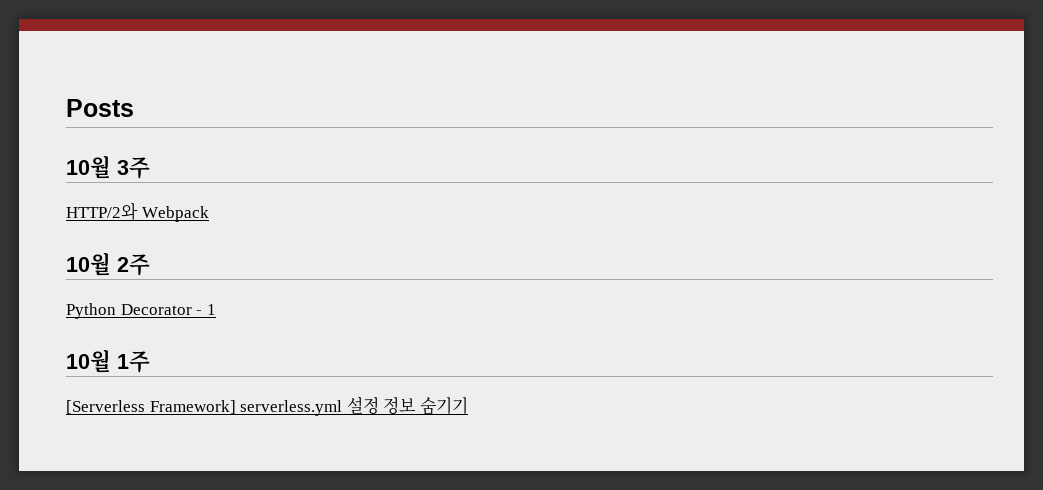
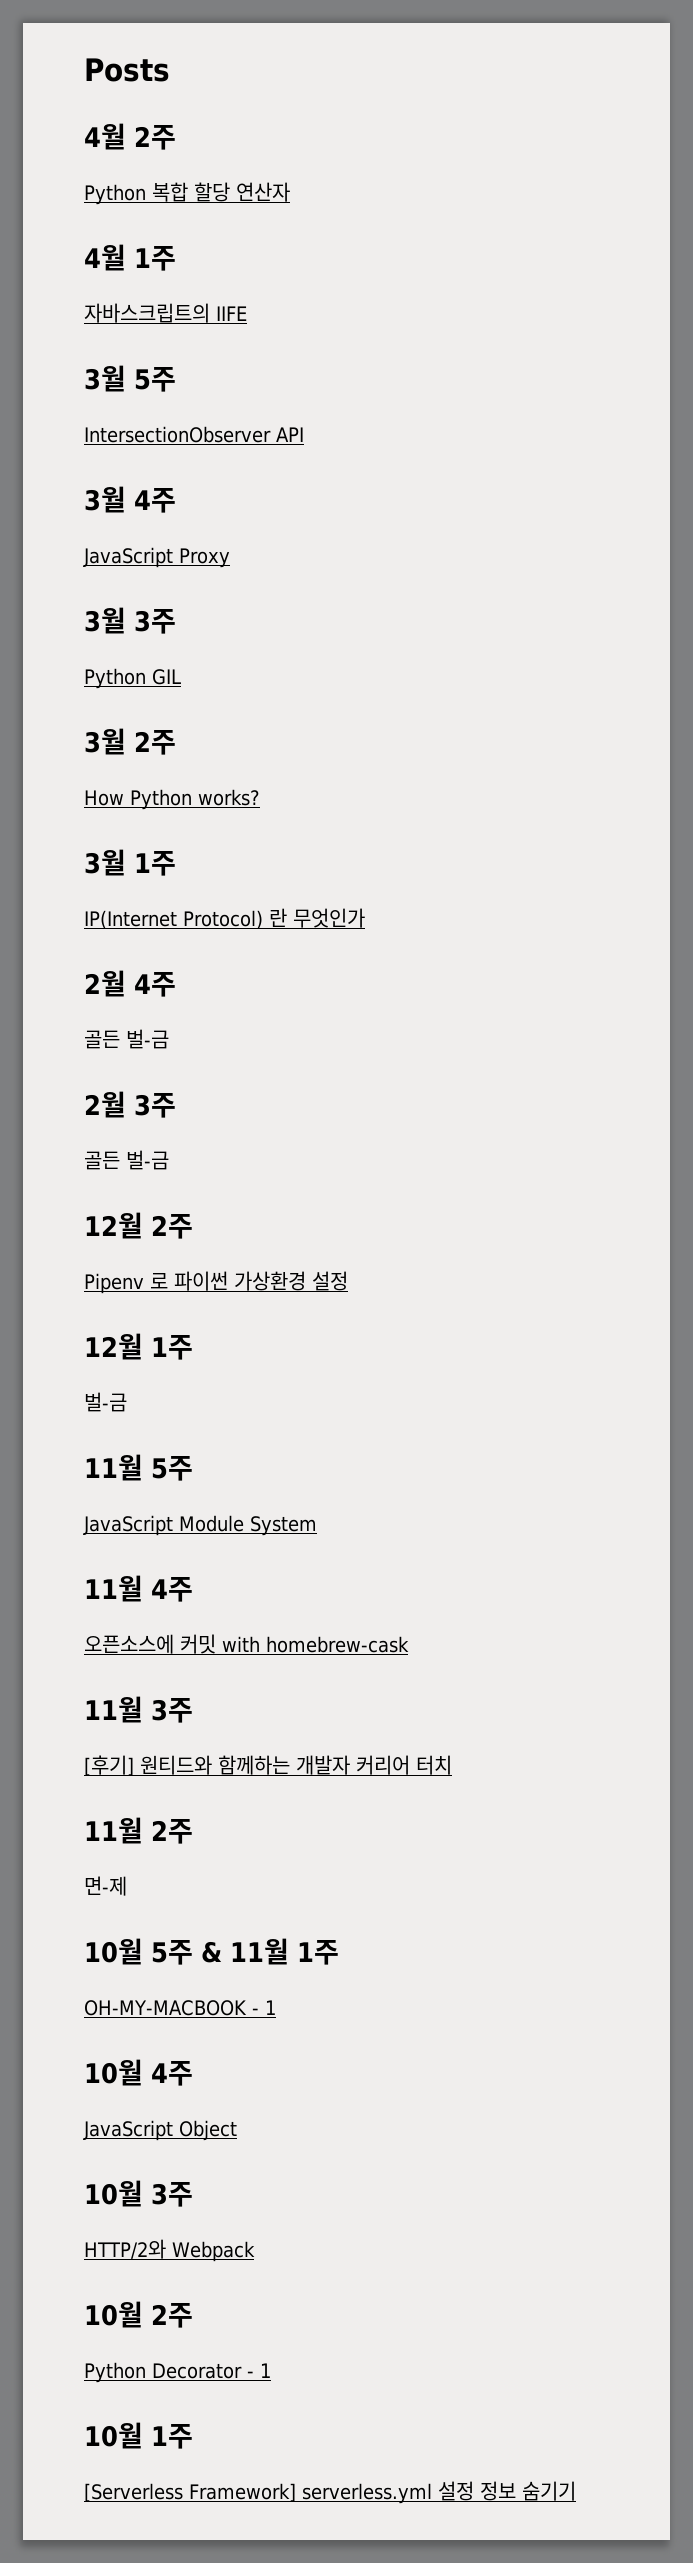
+ 4월 2주
+ Python 복합 할당 연산자
+ 4월 1주
+ 자바스크립트의 IIFE
+ 3월 5주
+ IntersectionObserver API
+ 3월 4주
+ JavaScript Proxy
+ 3월 3주
+ Python GIL
+ 3월 2주
+ How Python works?
+ 3월 1주
+ IP(Internet Protocol) 란 무엇인가
+ 2월 4주
+ 골든 벌-금
+ 2월 3주
+ 골든 벌-금
+ 12월 2주
+ Pipenv 로 파이썬 가상환경 설정
+ 12월 1주
+ 벌-금
+ 11월 5주
+ JavaScript Module System
+ 11월 4주
+ 오픈소스에 커밋 with homebrew-cask
+ 11월 3주
+ [후기] 원티드와 함께하는 개발자 커리어 터치
+ 11월 2주
+ 면-제
+ 10월 5주 & 11월 1주
+ OH-MY-MACBOOK - 1
+ 10월 4주
+ JavaScript Object

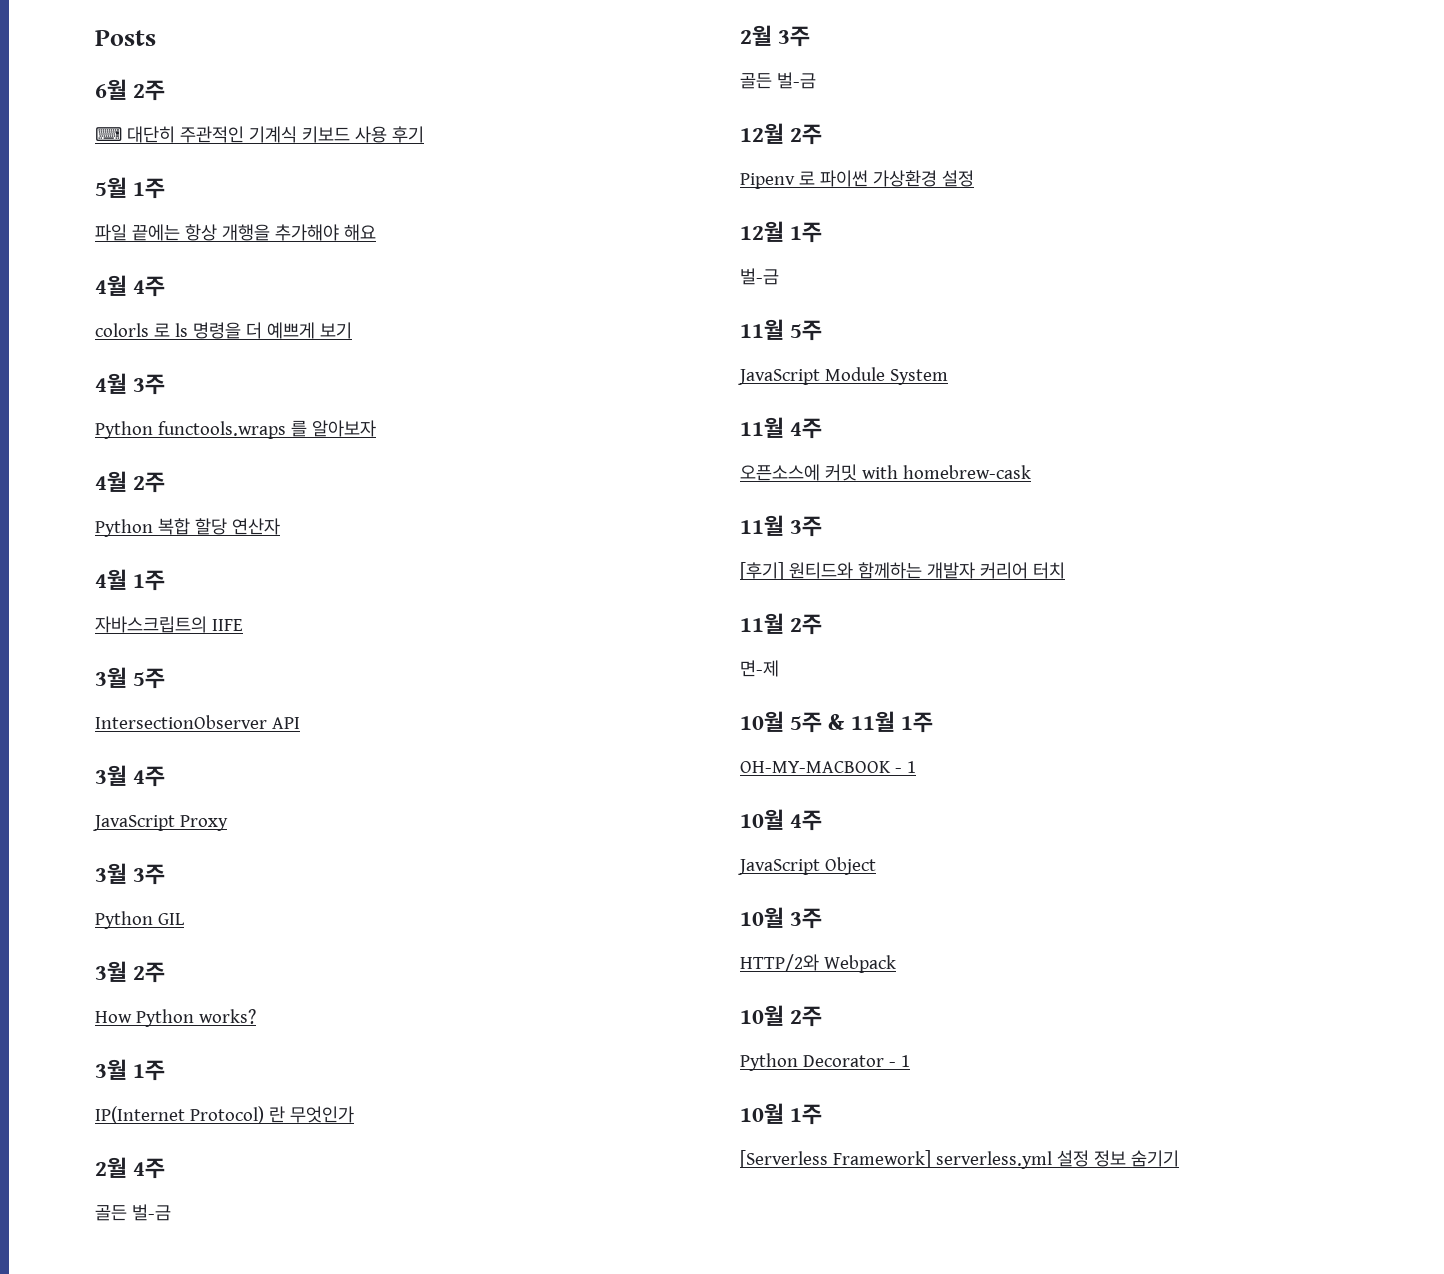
+ 6월 2주
+ ⌨ 대단히 주관적인 기계식 키보드 사용 후기
+ 5월 1주
+ 파일 끝에는 항상 개행을 추가해야 해요
+ 4월 4주
+ colorls 로 ls 명령을 더 예쁘게 보기
+ 4월 3주
+ Python functools.wraps 를 알아보자

